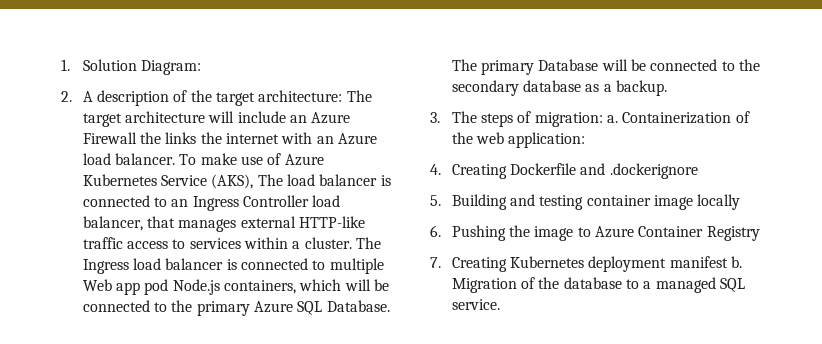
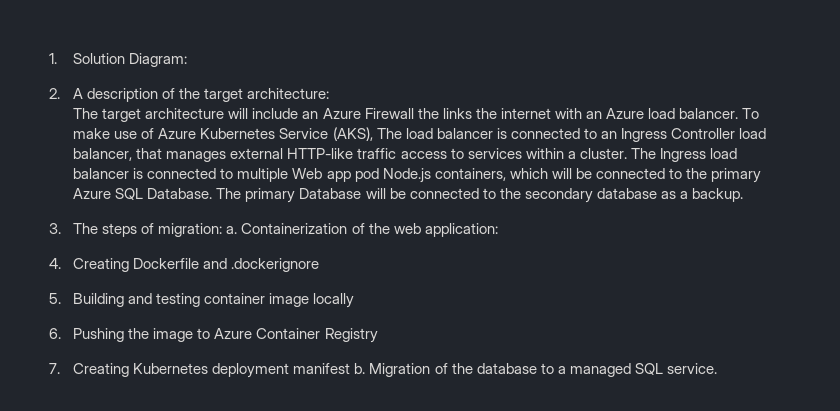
- 2. A description of the target architecture: The target architecture will include an Azure Firewall the links the internet with an Azure load balancer.
+ 2. A description of the target architecture:
+ The target architecture will include an Azure Firewall the links the internet with an Azure load balancer.

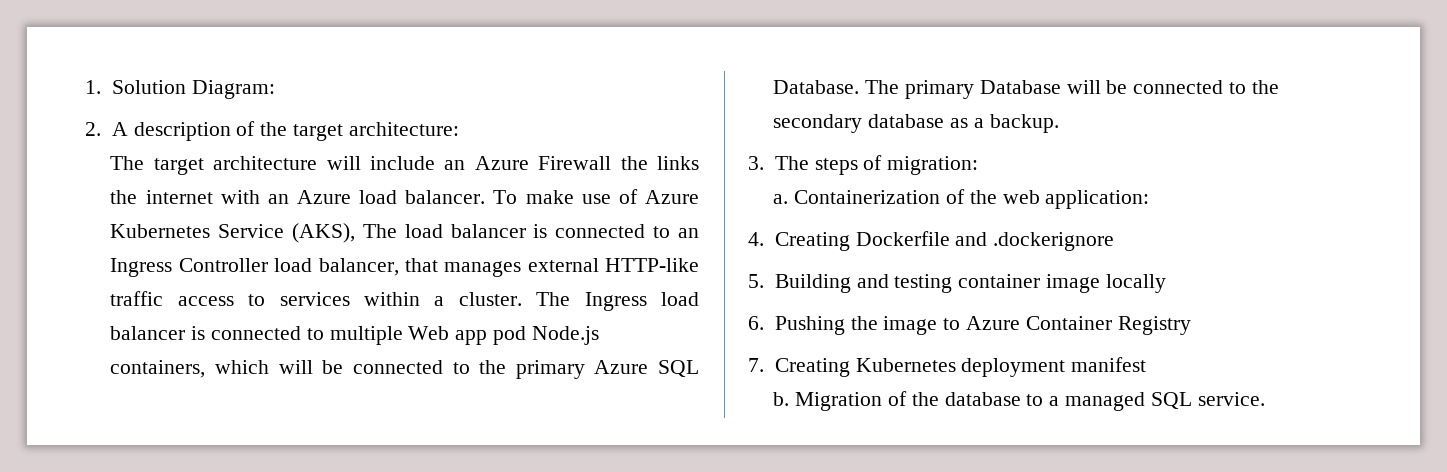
- 3. The steps of migration: a.
+ 3. The steps of migration:
+ a.
- 7. Creating Kubernetes deployment manifest b.
+ 7. Creating Kubernetes deployment manifest
+ b.

